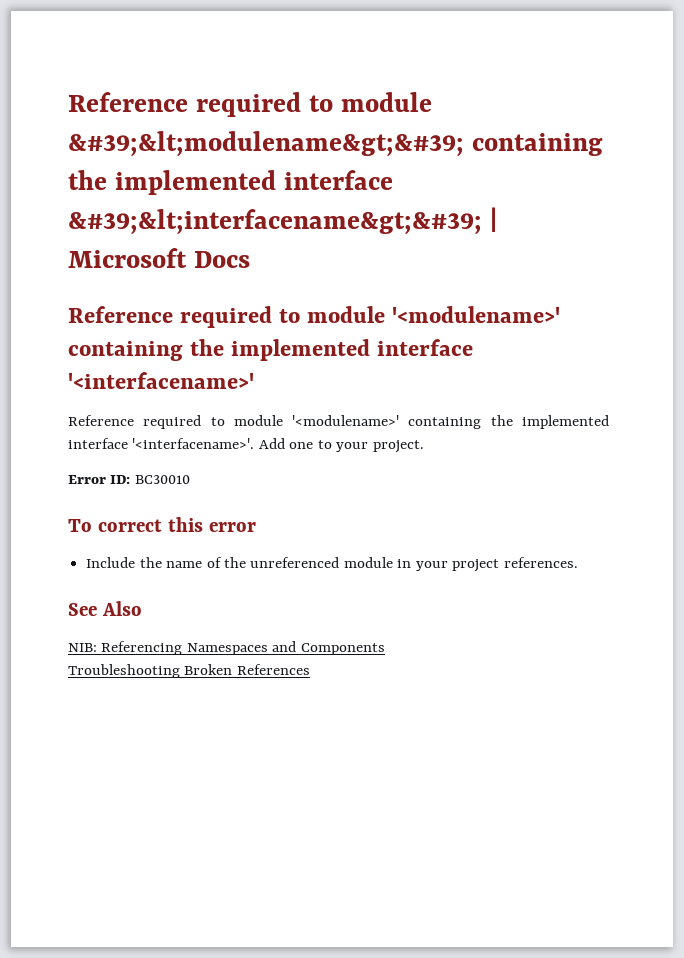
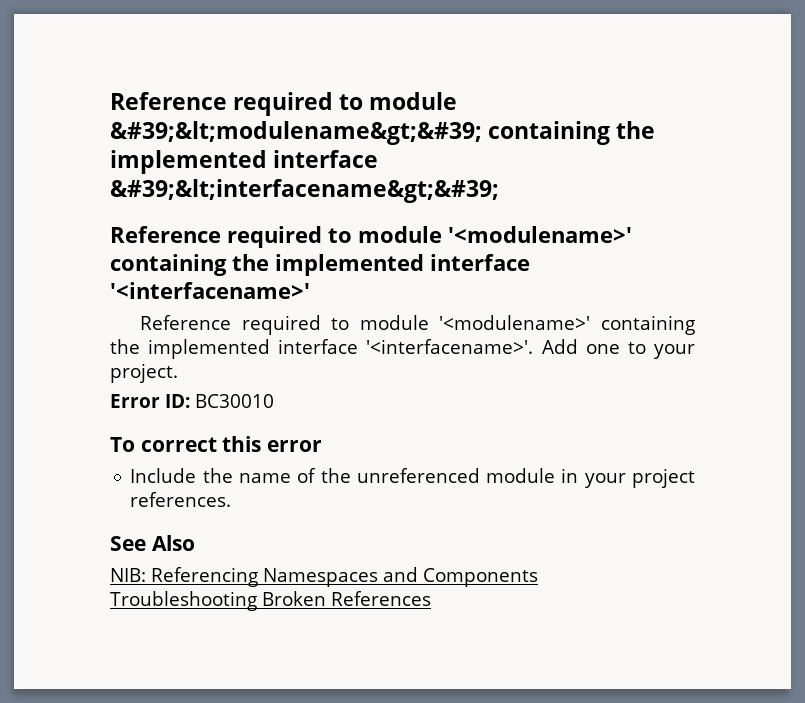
- Reference required to module &#39;&lt;modulename&gt;&#39; containing the implemented interface &#39;&lt;interfacename&gt;&#39; | Microsoft Docs
+ Reference required to module &#39;&lt;modulename&gt;&#39; containing the implemented interface &#39;&lt;interfacename&gt;&#39;

